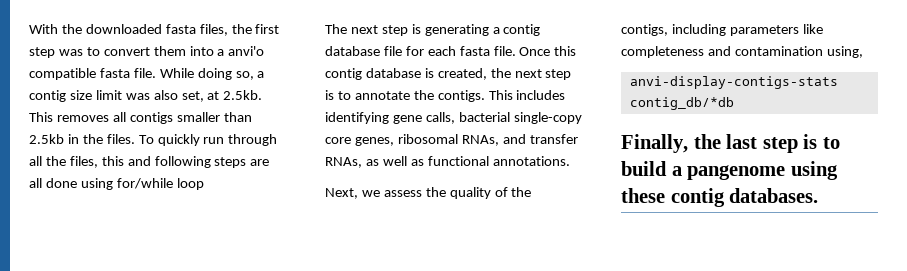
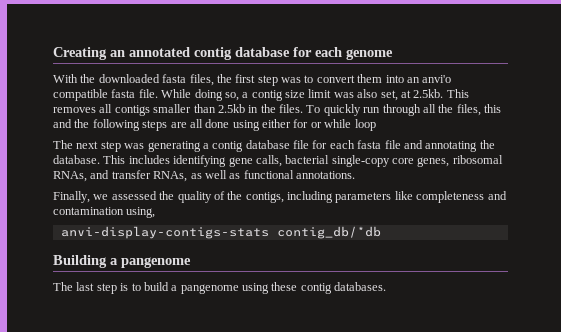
+ Creating an annotated contig database for each genome
- With the downloaded fasta files, the first step was to convert them into a anvi'o compatible fasta file.
+ With the downloaded fasta files, the first step was to convert them into an anvi'o compatible fasta file.
- To quickly run through all the files, this and following steps are all done using for/while loop
+ To quickly run through all the files, this and the following steps are all done using either for or while loop
- The next step is generating a contig database file for each fasta file. Once this contig database is created, the next step is to annotate the contigs.
+ The next step was generating a contig database file for each fasta file and annotating the database.
- Next, we assess the quality of the contigs, including parameters like completeness and contamination using,
+ Finally, we assessed the quality of the contigs, including parameters like completeness and contamination using,
- Finally, the last step is to build a pangenome using these contig databases.
+ Building a pangenome
+ The last step is to build a pangenome using these contig databases.

